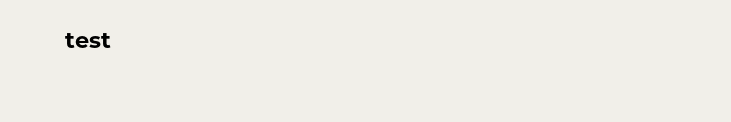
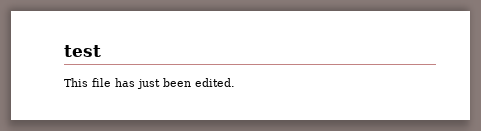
+ This file has just been edited.

